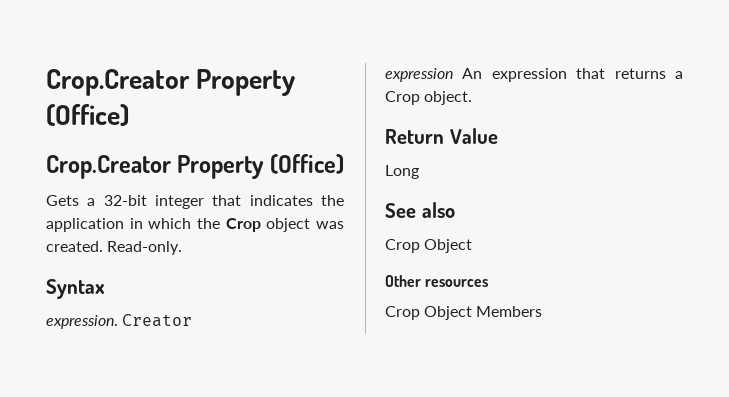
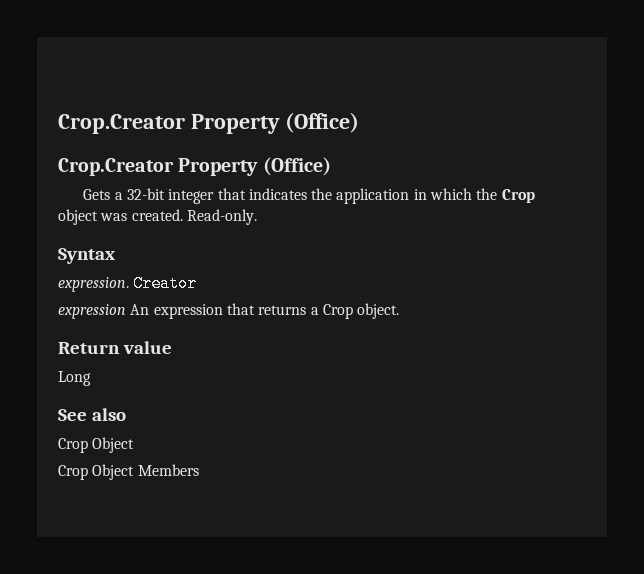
- Return Value
+ Return value
- Other resources

